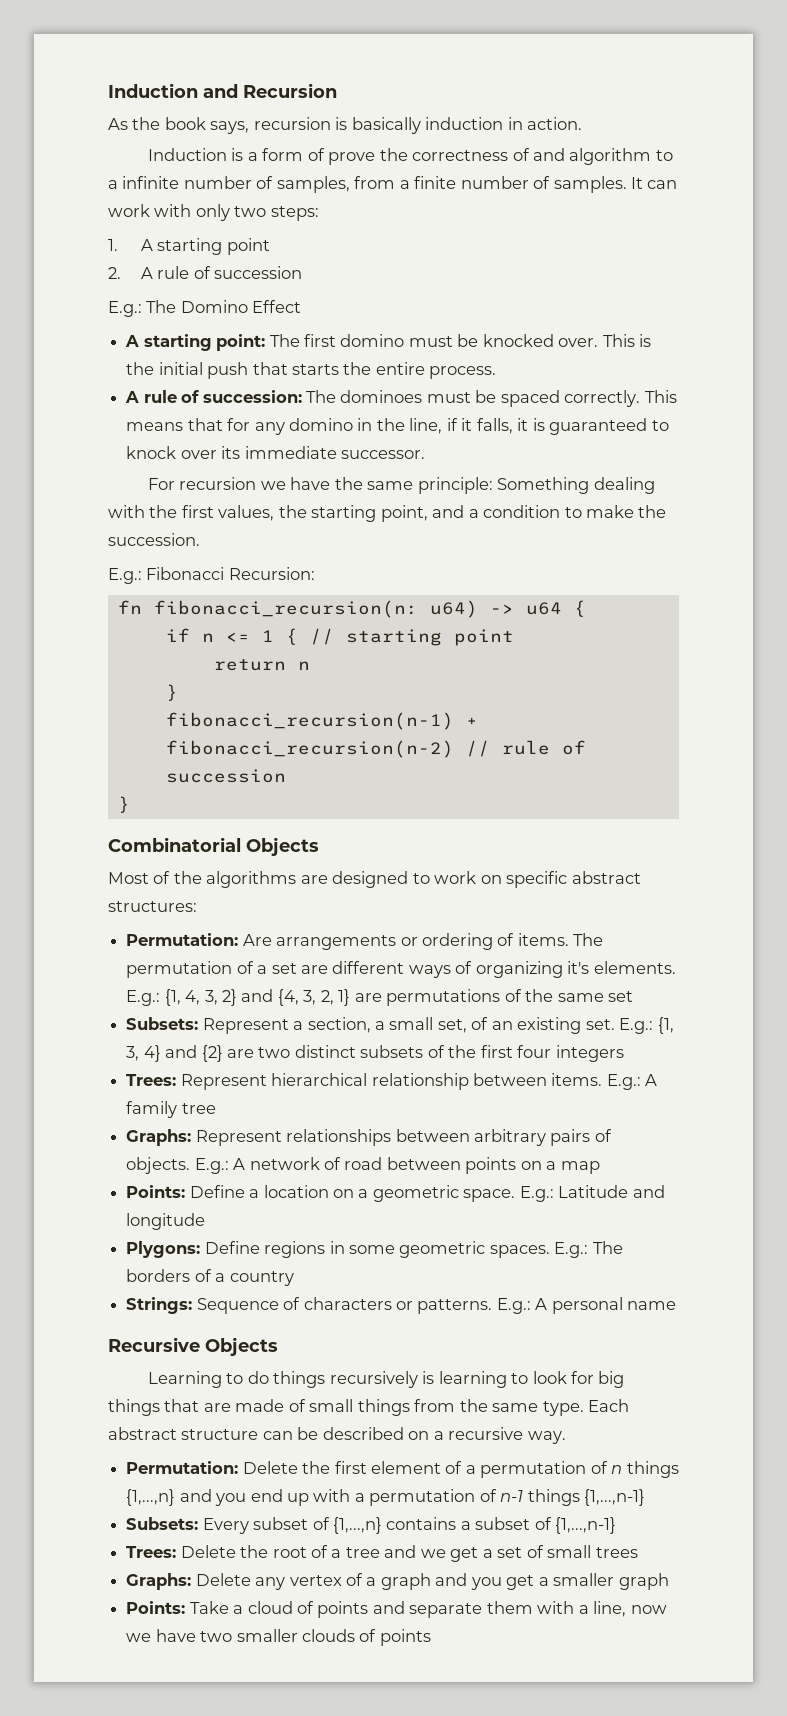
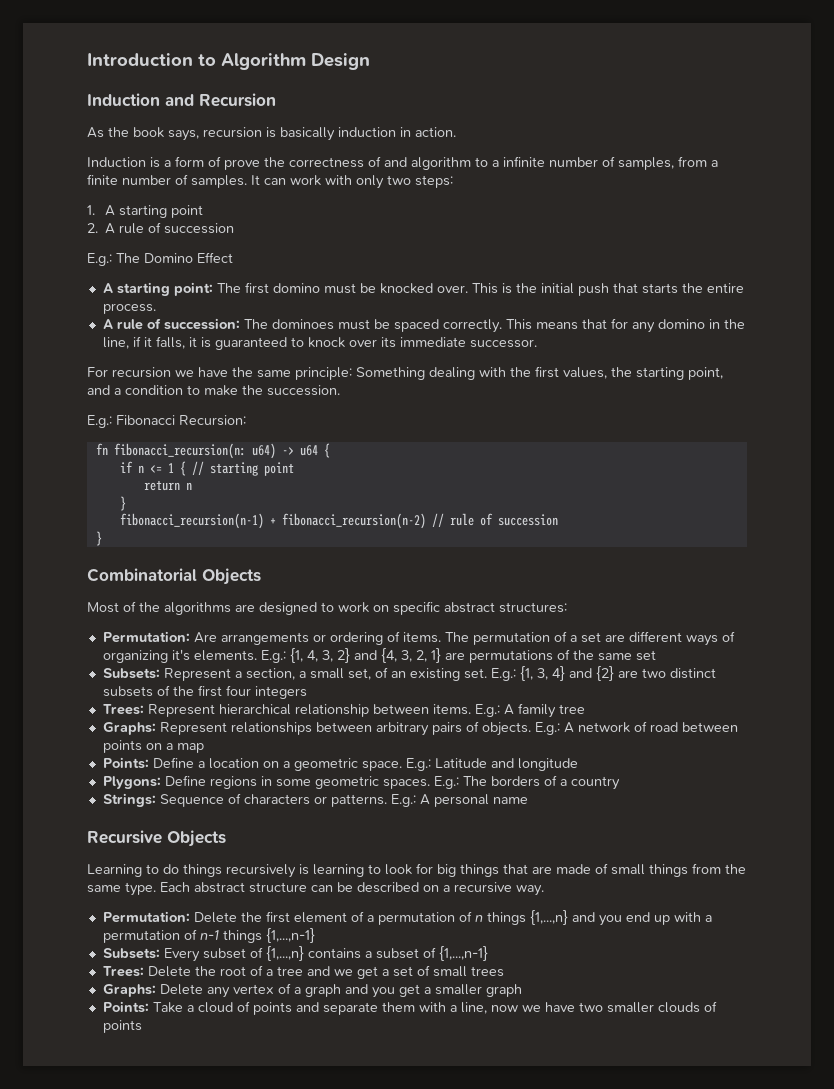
+ Introduction to Algorithm Design

